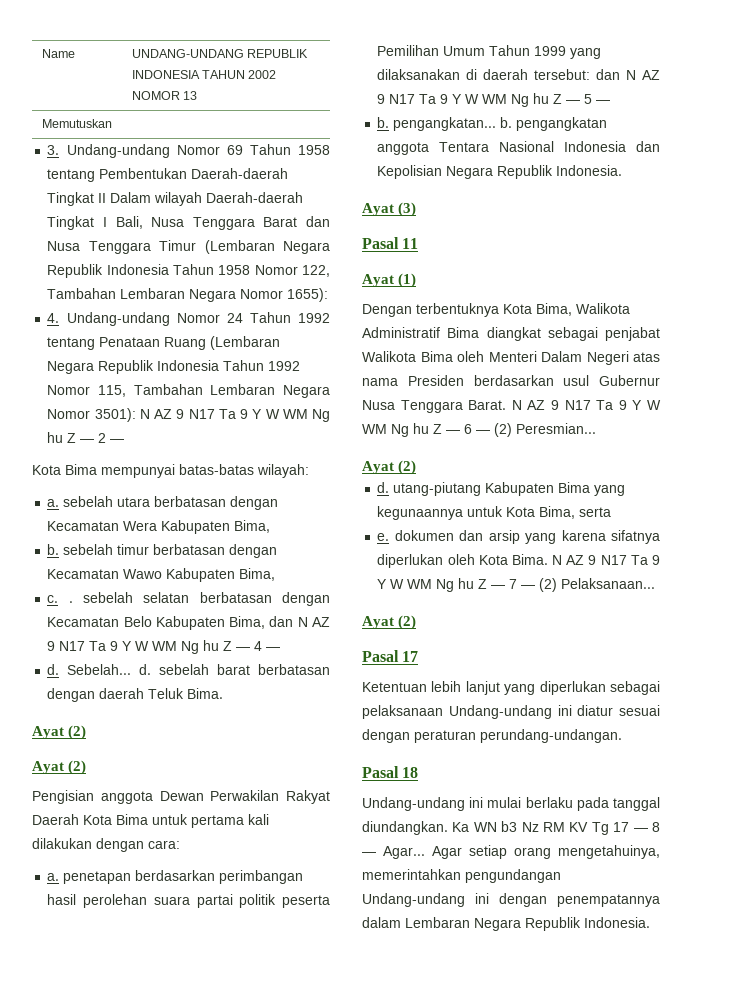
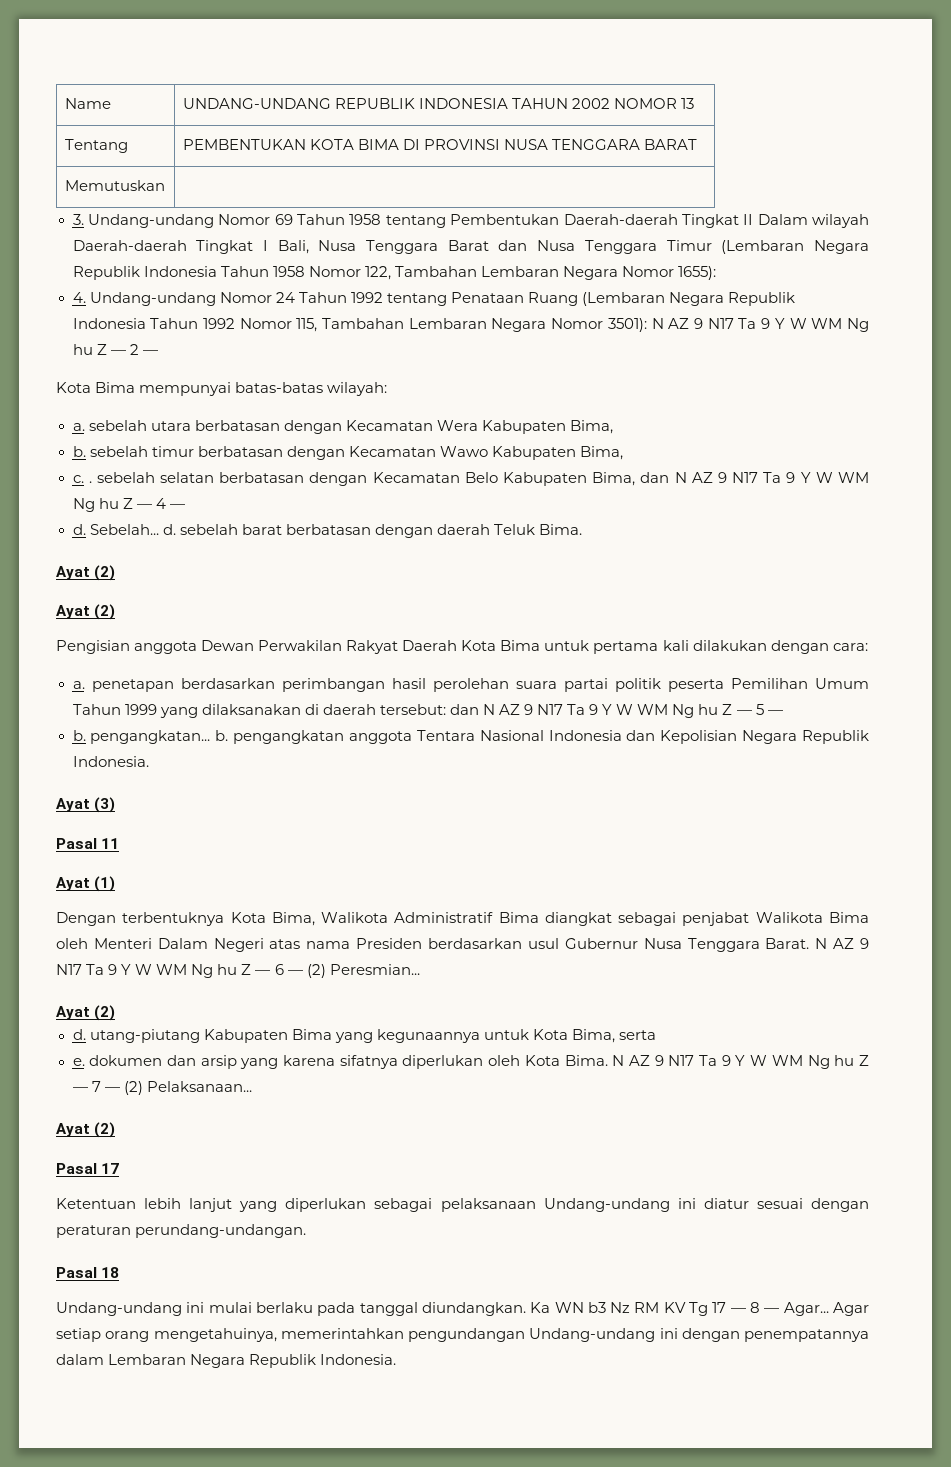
+ Tentang | PEMBENTUKAN KOTA BIMA DI PROVINSI NUSA TENGGARA BARAT

